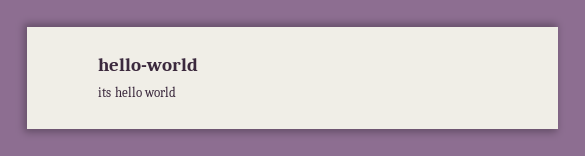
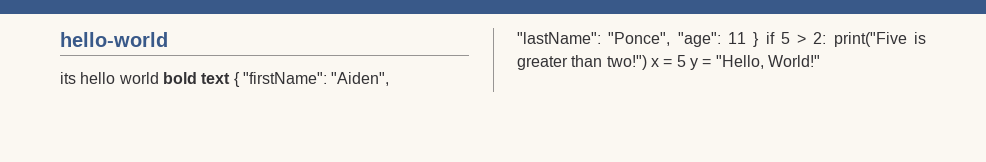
- its hello world
+ its hello world bold text { "firstName": "Aiden", "lastName": "Ponce", "age": 11 } if 5 > 2: print("Five is greater than two!") x = 5 y = "Hello, World!"

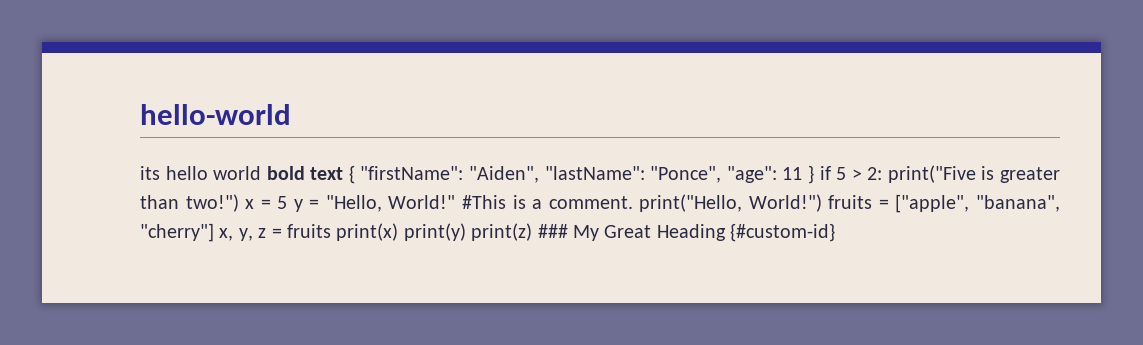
+ #This is a comment. print("Hello, World!") fruits = ["apple", "banana", "cherry"] x, y, z = fruits print(x) print(y) print(z) ### My Great Heading {#custom-id}

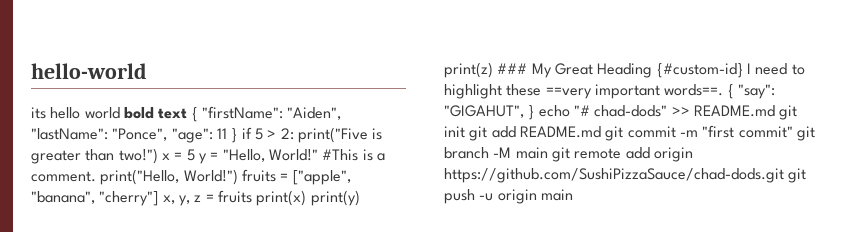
- #This is a comment. print("Hello, World!") fruits = ["apple", "banana", "cherry"] x, y, z = fruits print(x) print(y) print(z) ### My Great Heading {#custom-id}
+ #This is a comment. print("Hello, World!") fruits = ["apple", "banana", "cherry"] x, y, z = fruits print(x) print(y) print(z) ### My Great Heading {#custom-id} I need to highlight these ==very important words==. { "say": "GIGAHUT", } echo "# chad-dods" >> README.md git init git add README.md git commit -m "first commit" git branch -M main git remote add origin https://github.com/SushiPizzaSauce/chad-dods.git git push -u origin main

